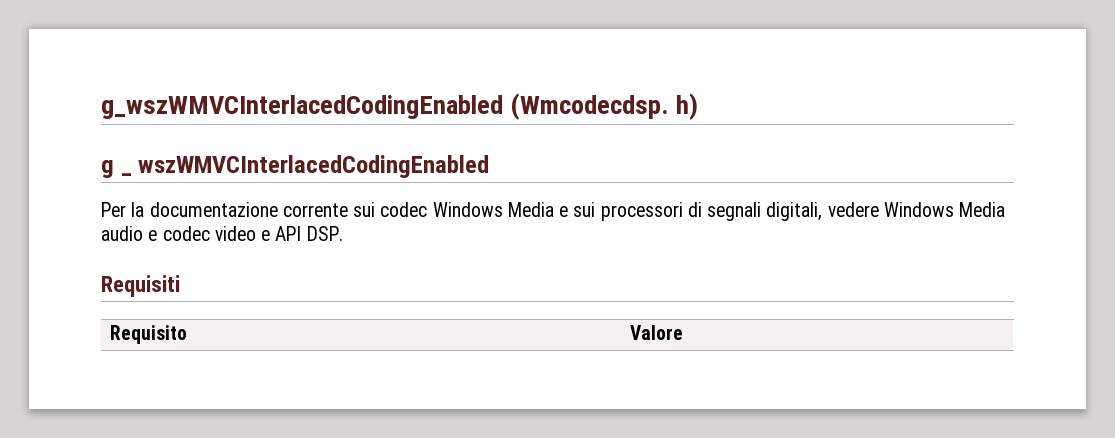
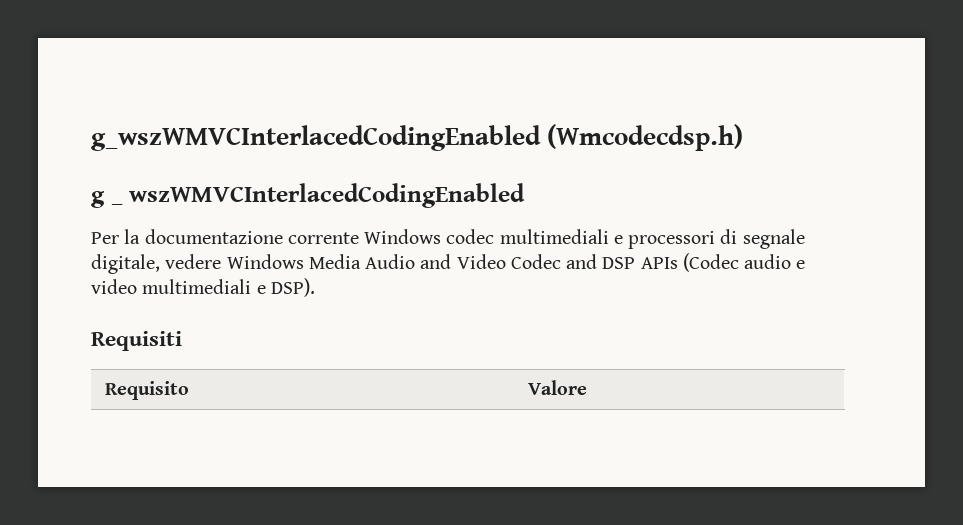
- g_wszWMVCInterlacedCodingEnabled (Wmcodecdsp. h)
+ g_wszWMVCInterlacedCodingEnabled (Wmcodecdsp.h)
- Per la documentazione corrente sui codec Windows Media e sui processori di segnali digitali, vedere Windows Media audio e codec video e API DSP.
+ Per la documentazione corrente Windows codec multimediali e processori di segnale digitale, vedere Windows Media Audio and Video Codec and DSP APIs (Codec audio e video multimediali e DSP).

